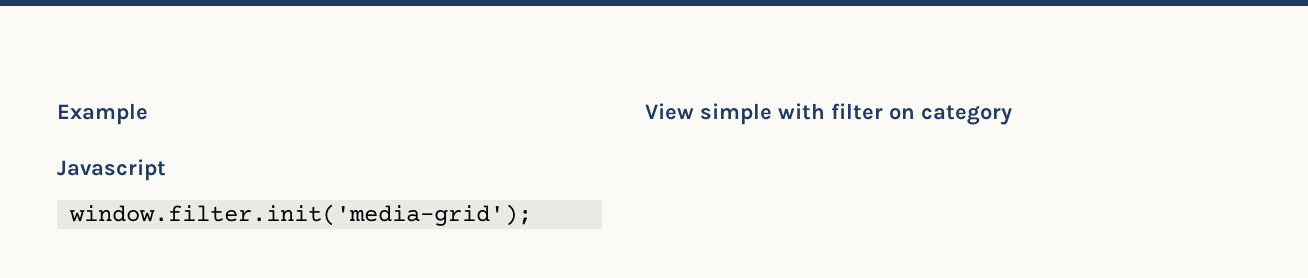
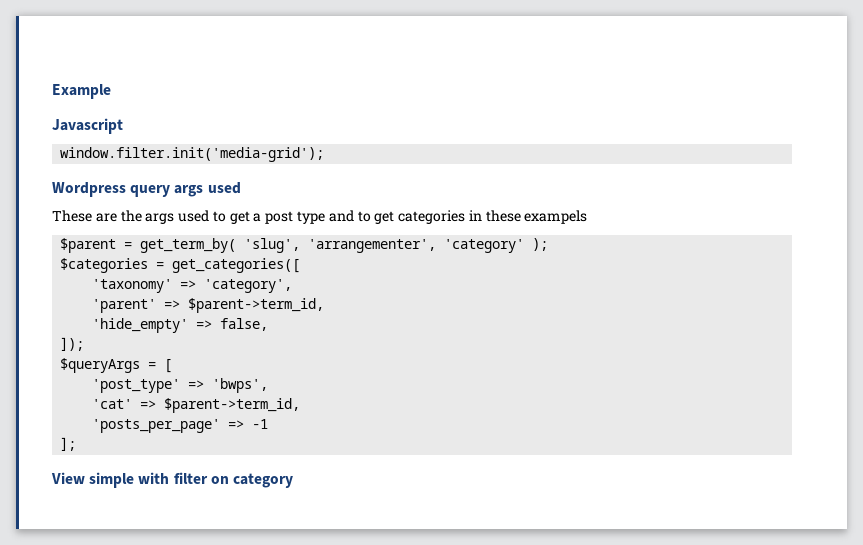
+ Wordpress query args used
+ These are the args used to get a post type and to get categories in these exampels
+ $parent = get_term_by( 'slug', 'arrangementer', 'category' );
+ $categories = get_categories([
+ 'taxonomy' => 'category',
+ 'parent' => $parent->term_id,
+ 'hide_empty' => false,
+ ]);
+ $queryArgs = [
+ 'post_type' => 'bwps',
+ 'cat' => $parent->term_id,
+ 'posts_per_page' => -1
+ ];

